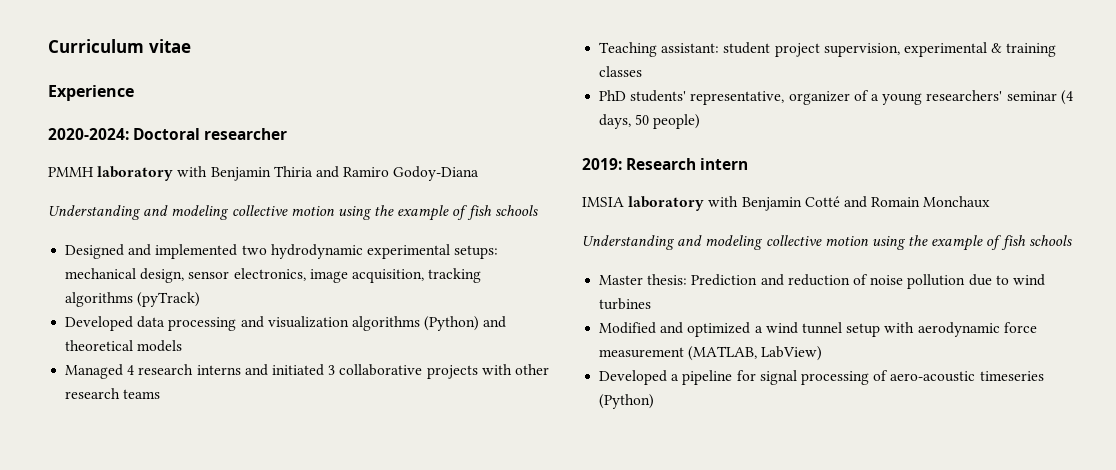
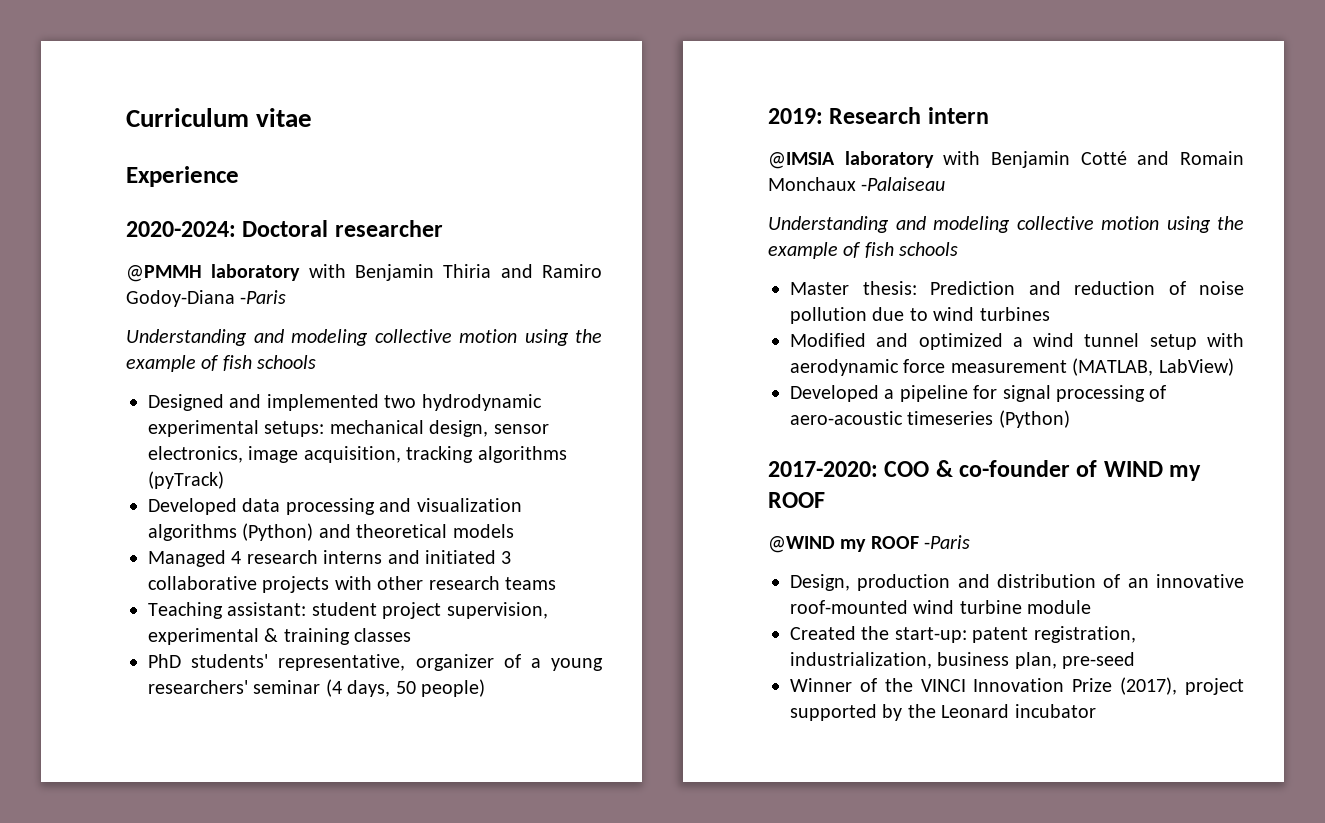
- PMMH laboratory with Benjamin Thiria and Ramiro Godoy-Diana
+ @PMMH laboratory with Benjamin Thiria and Ramiro Godoy-Diana -Paris
- IMSIA laboratory with Benjamin Cotté and Romain Monchaux
+ @IMSIA laboratory with Benjamin Cotté and Romain Monchaux -Palaiseau
+ 2017-2020: COO & co-founder of WIND my ROOF
+ @WIND my ROOF -Paris
+ Design, production and distribution of an innovative roof-mounted wind turbine module
+ Created the start-up: patent registration, industrialization, business plan, pre-seed
+ Winner of the VINCI Innovation Prize (2017), project supported by the Leonard incubator

